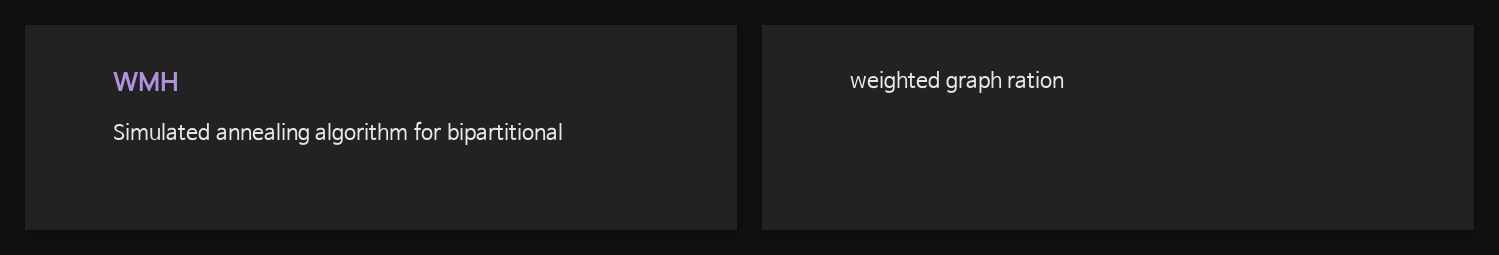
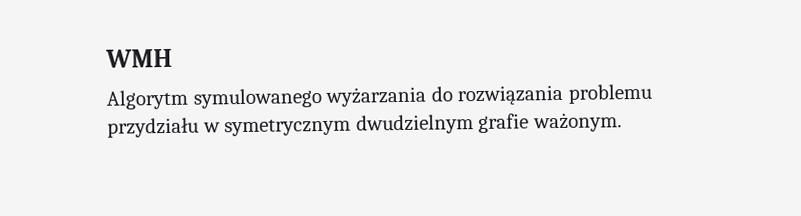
- Simulated annealing algorithm for bipartitional weighted graph ration
+ Algorytm symulowanego wyżarzania do rozwiązania problemu przydziału w symetrycznym dwudzielnym grafie ważonym.

